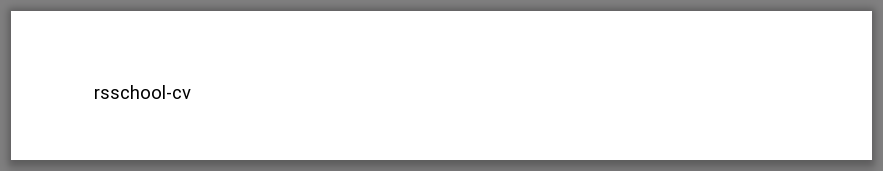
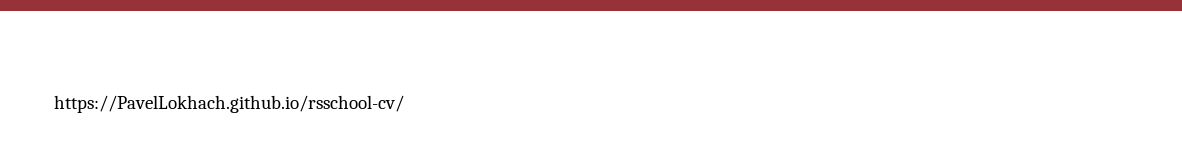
- rsschool-cv
+ https://PavelLokhach.github.io/rsschool-cv/

